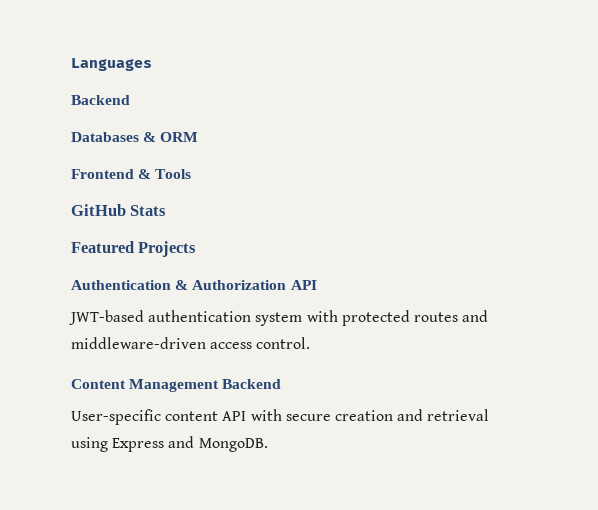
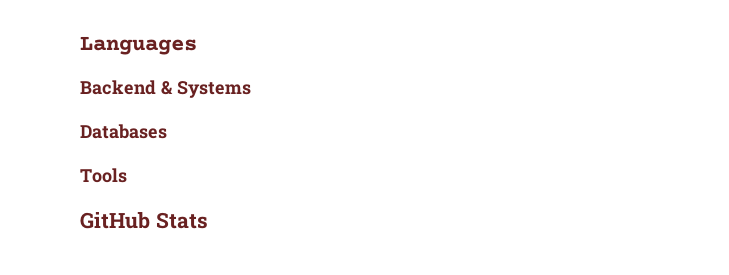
  Languages
- Backend
+ Backend & Systems
- Databases & ORM
- Frontend & Tools
+ Databases
+ Tools
- Featured Projects
- Authentication & Authorization API
- JWT-based authentication system with protected routes and middleware-driven access control.
- Content Management Backend
- User-specific content API with secure creation and retrieval using Express and MongoDB.

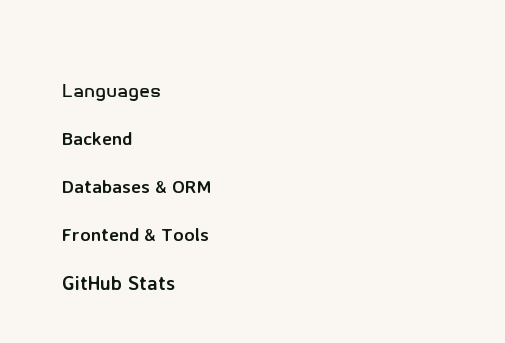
- Backend & Systems
+ Backend
- Databases
- Tools
+ Databases & ORM
+ Frontend & Tools

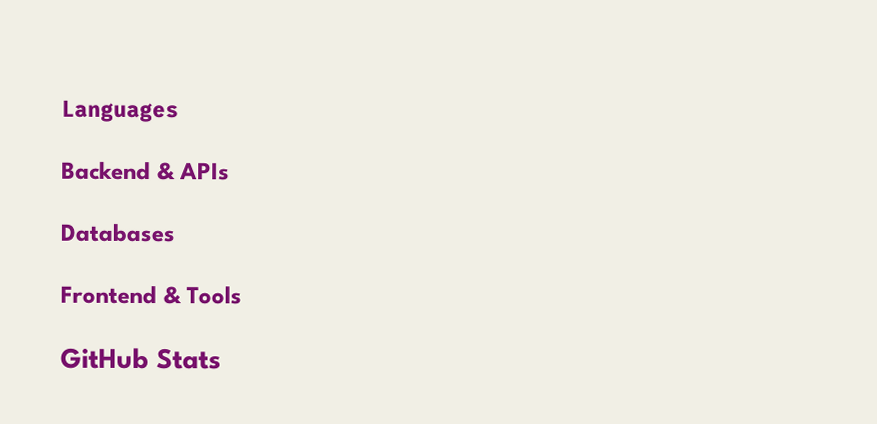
- Backend
+ Backend & APIs
- Databases & ORM
+ Databases

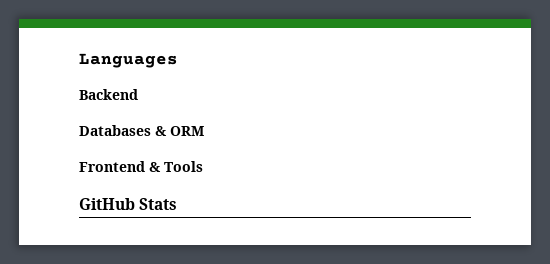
- Backend & APIs
+ Backend
- Databases
+ Databases & ORM

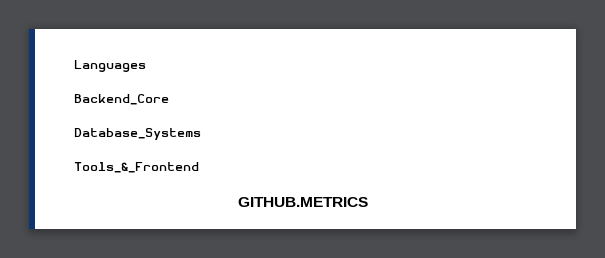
- Backend
- Databases & ORM
- Frontend & Tools
- GitHub Stats
+ Backend_Core
+ Database_Systems
+ Tools_&_Frontend
+ GITHUB.METRICS

